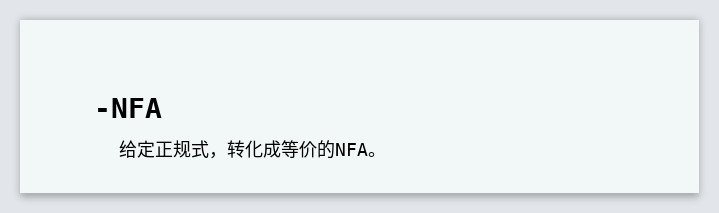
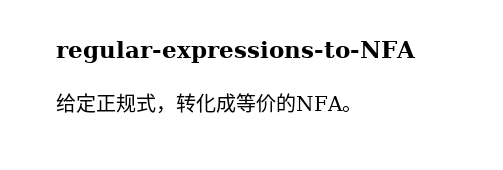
- -NFA
+ regular-expressions-to-NFA

